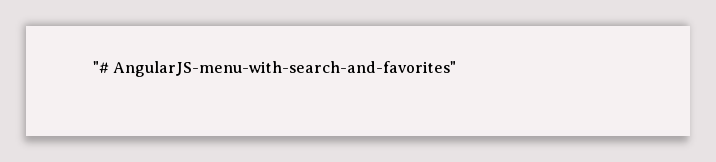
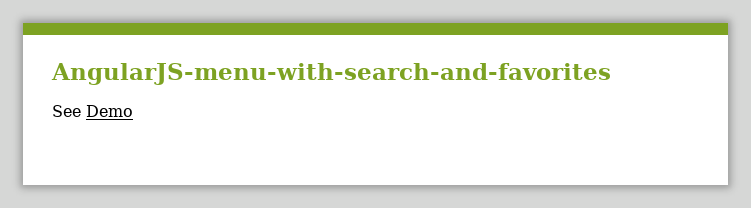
- "# AngularJS-menu-with-search-and-favorites"
+ AngularJS-menu-with-search-and-favorites
+ See Demo

